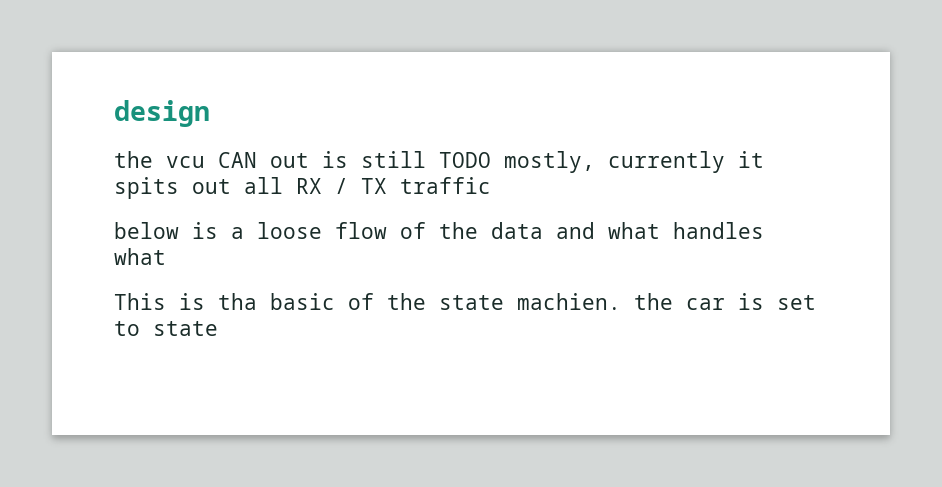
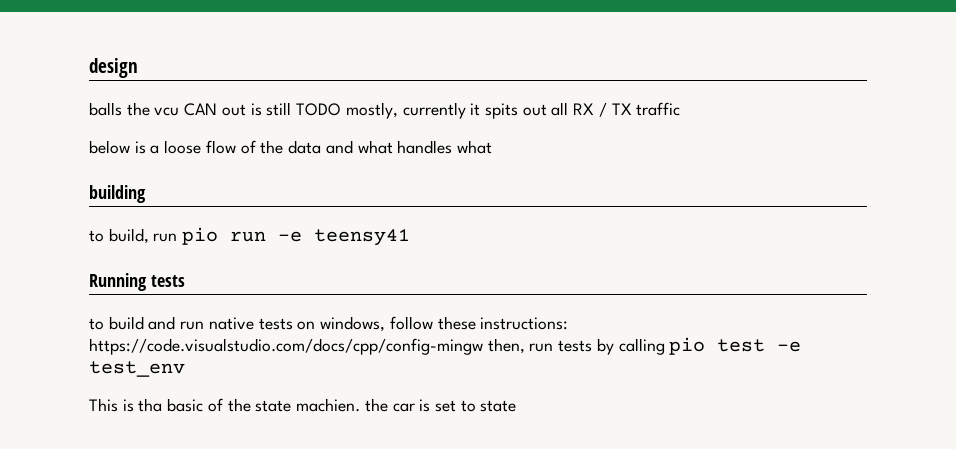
- the vcu CAN out is still TODO mostly, currently it spits out all RX / TX traffic
+ balls the vcu CAN out is still TODO mostly, currently it spits out all RX / TX traffic
+ building
+ to build, run pio run -e teensy41
+ Running tests
+ to build and run native tests on windows, follow these instructions: https://code.visualstudio.com/docs/cpp/config-mingw then, run tests by calling pio test -e test_env

